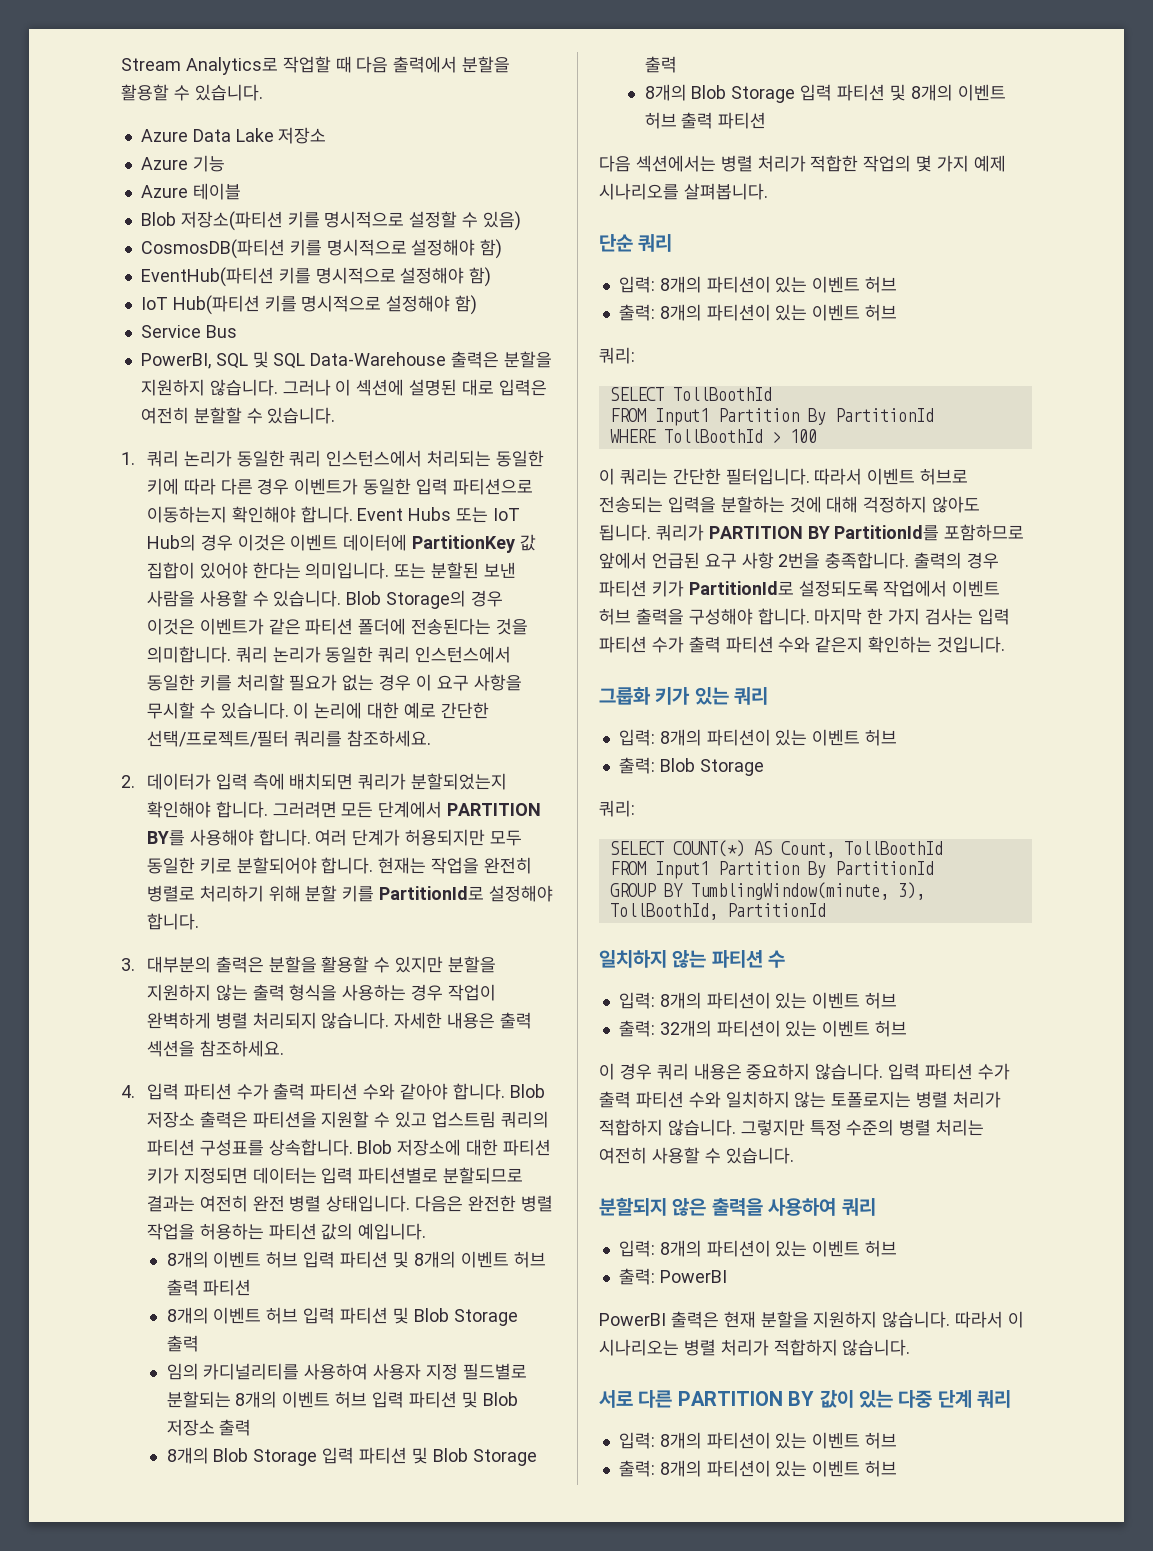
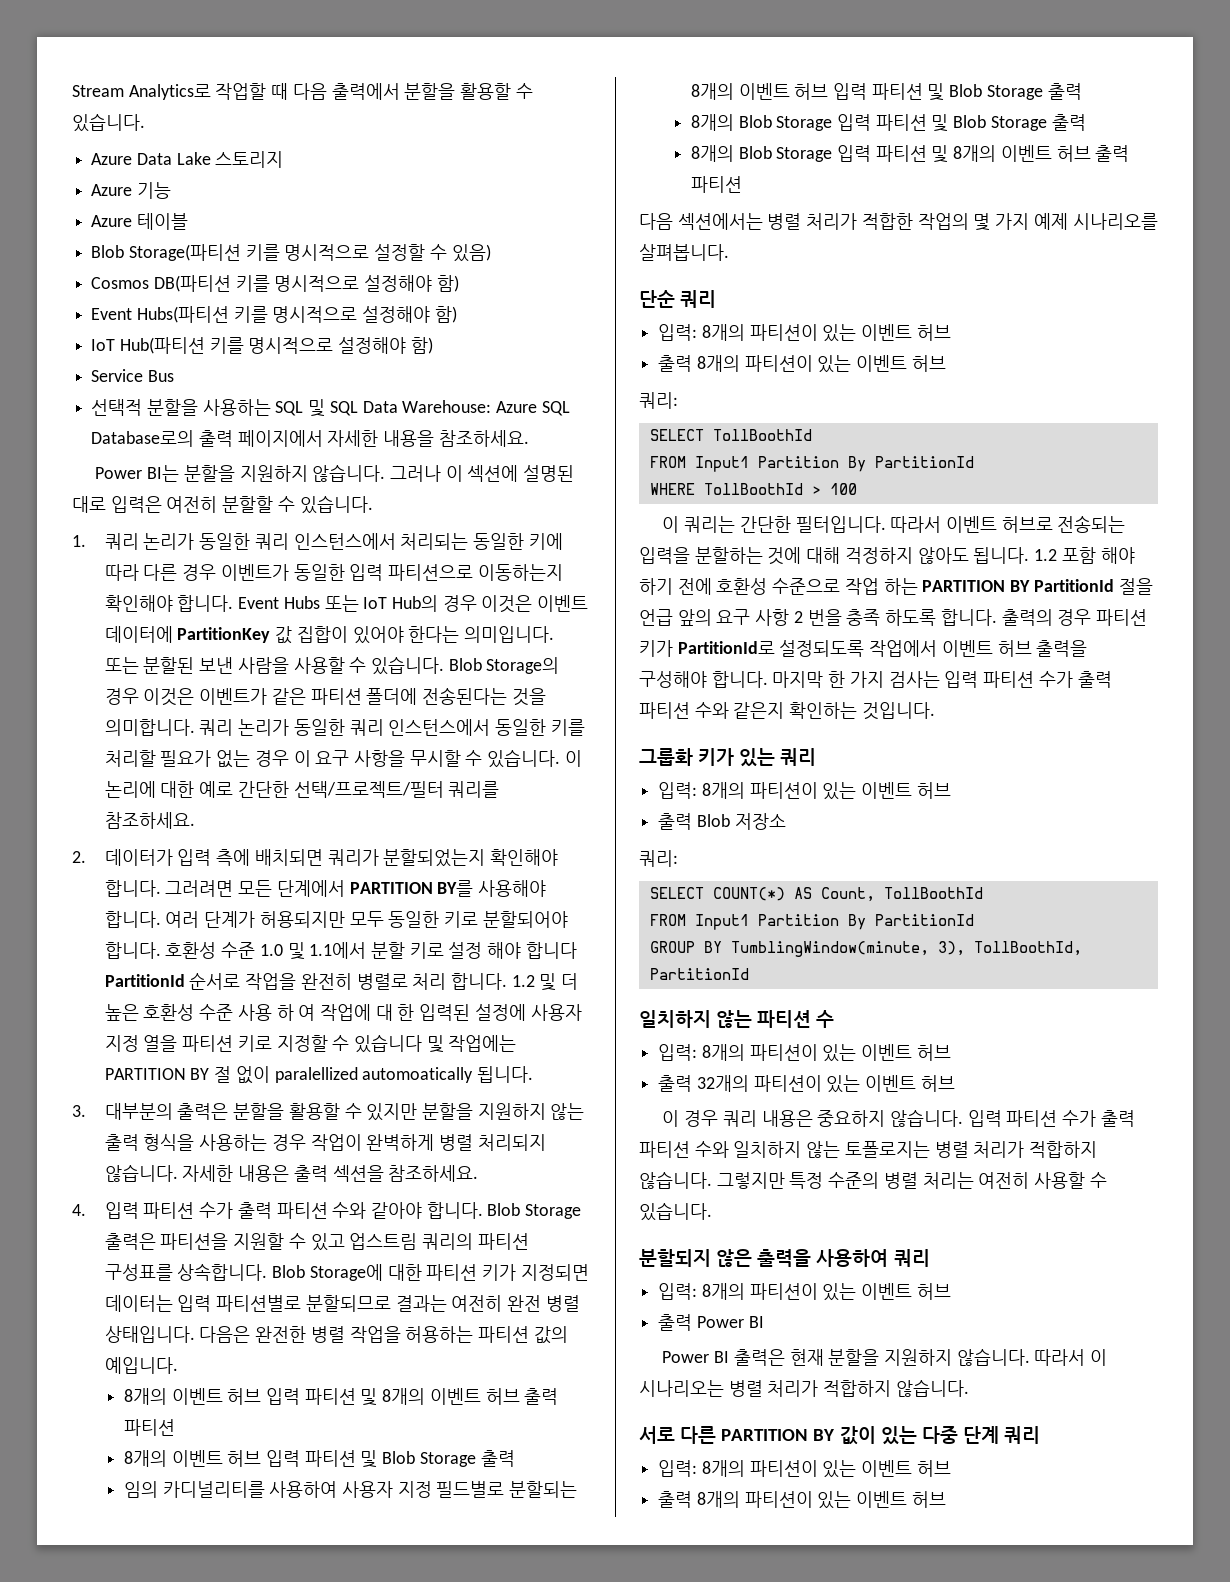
- Azure Data Lake 저장소
+ Azure Data Lake 스토리지
- Blob 저장소(파티션 키를 명시적으로 설정할 수 있음)
+ Blob Storage(파티션 키를 명시적으로 설정할 수 있음)
- CosmosDB(파티션 키를 명시적으로 설정해야 함)
- EventHub(파티션 키를 명시적으로 설정해야 함)
+ Cosmos DB(파티션 키를 명시적으로 설정해야 함)
+ Event Hubs(파티션 키를 명시적으로 설정해야 함)
- PowerBI, SQL 및 SQL Data-Warehouse 출력은 분할을 지원하지 않습니다.
+ 선택적 분할을 사용하는 SQL 및 SQL Data Warehouse: Azure SQL Database로의 출력 페이지에서 자세한 내용을 참조하세요.
+ Power BI는 분할을 지원하지 않습니다.
- 현재는 작업을 완전히 병렬로 처리하기 위해 분할 키를 PartitionId로 설정해야 합니다.
+ 호환성 수준 1.0 및 1.1에서 분할 키로 설정 해야 합니다 PartitionId 순서로 작업을 완전히 병렬로 처리 합니다. 1.2 및 더 높은 호환성 수준 사용 하 여 작업에 대 한 입력된 설정에 사용자 지정 열을 파티션 키로 지정할 수 있습니다 및 작업에는 PARTITION BY 절 없이 paralellized automoatically 됩니다.
- Blob 저장소 출력은 파티션을 지원할 수 있고 업스트림 쿼리의 파티션 구성표를 상속합니다.
+ Blob Storage 출력은 파티션을 지원할 수 있고 업스트림 쿼리의 파티션 구성표를 상속합니다.
- Blob 저장소에 대한 파티션 키가 지정되면 데이터는 입력 파티션별로 분할되므로 결과는 여전히 완전 병렬 상태입니다.
+ Blob Storage에 대한 파티션 키가 지정되면 데이터는 입력 파티션별로 분할되므로 결과는 여전히 완전 병렬 상태입니다.
- 임의 카디널리티를 사용하여 사용자 지정 필드별로 분할되는 8개의 이벤트 허브 입력 파티션 및 Blob 저장소 출력
+ 임의 카디널리티를 사용하여 사용자 지정 필드별로 분할되는 8개의 이벤트 허브 입력 파티션 및 Blob Storage 출력
  단순 쿼리
  입력: 8개의 파티션이 있는 이벤트 허브
- 출력: 8개의 파티션이 있는 이벤트 허브
+ 출력 8개의 파티션이 있는 이벤트 허브
- 쿼리가 PARTITION BY PartitionId를 포함하므로 앞에서 언급된 요구 사항 2번을 충족합니다.
+ 1.2 포함 해야 하기 전에 호환성 수준으로 작업 하는 PARTITION BY PartitionId 절을 언급 앞의 요구 사항 2 번을 충족 하도록 합니다.
- 출력: Blob Storage
+ 출력 Blob 저장소
- 출력: 32개의 파티션이 있는 이벤트 허브
+ 출력 32개의 파티션이 있는 이벤트 허브
- 출력: PowerBI
- PowerBI 출력은 현재 분할을 지원하지 않습니다.
+ 출력 Power BI
+ Power BI 출력은 현재 분할을 지원하지 않습니다.
  서로 다른 PARTITION BY 값이 있는 다중 단계 쿼리
  입력: 8개의 파티션이 있는 이벤트 허브
- 출력: 8개의 파티션이 있는 이벤트 허브
+ 출력 8개의 파티션이 있는 이벤트 허브

